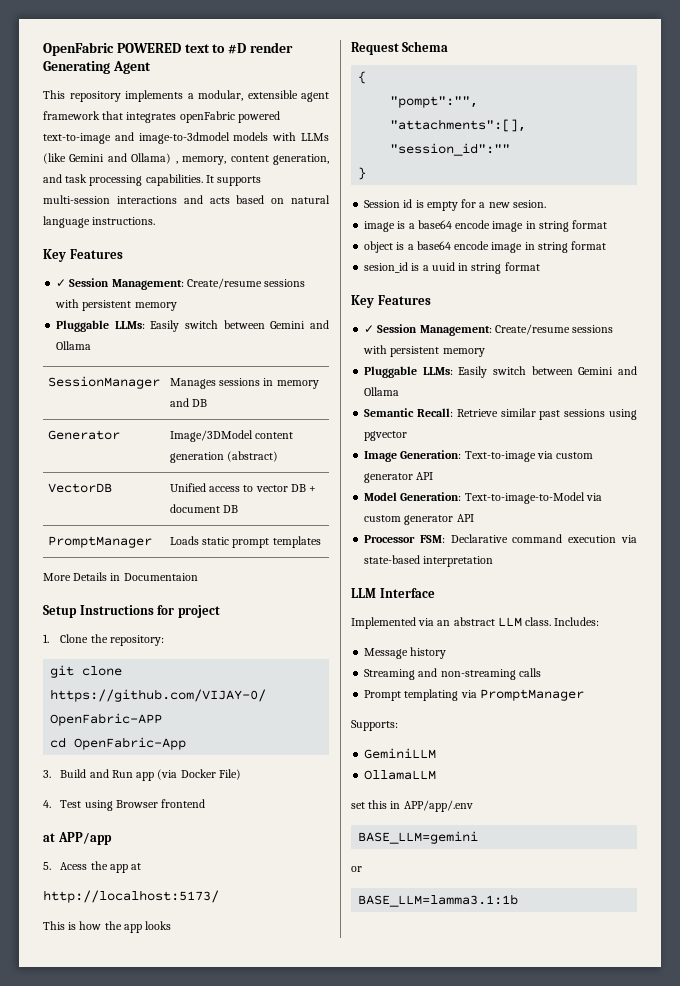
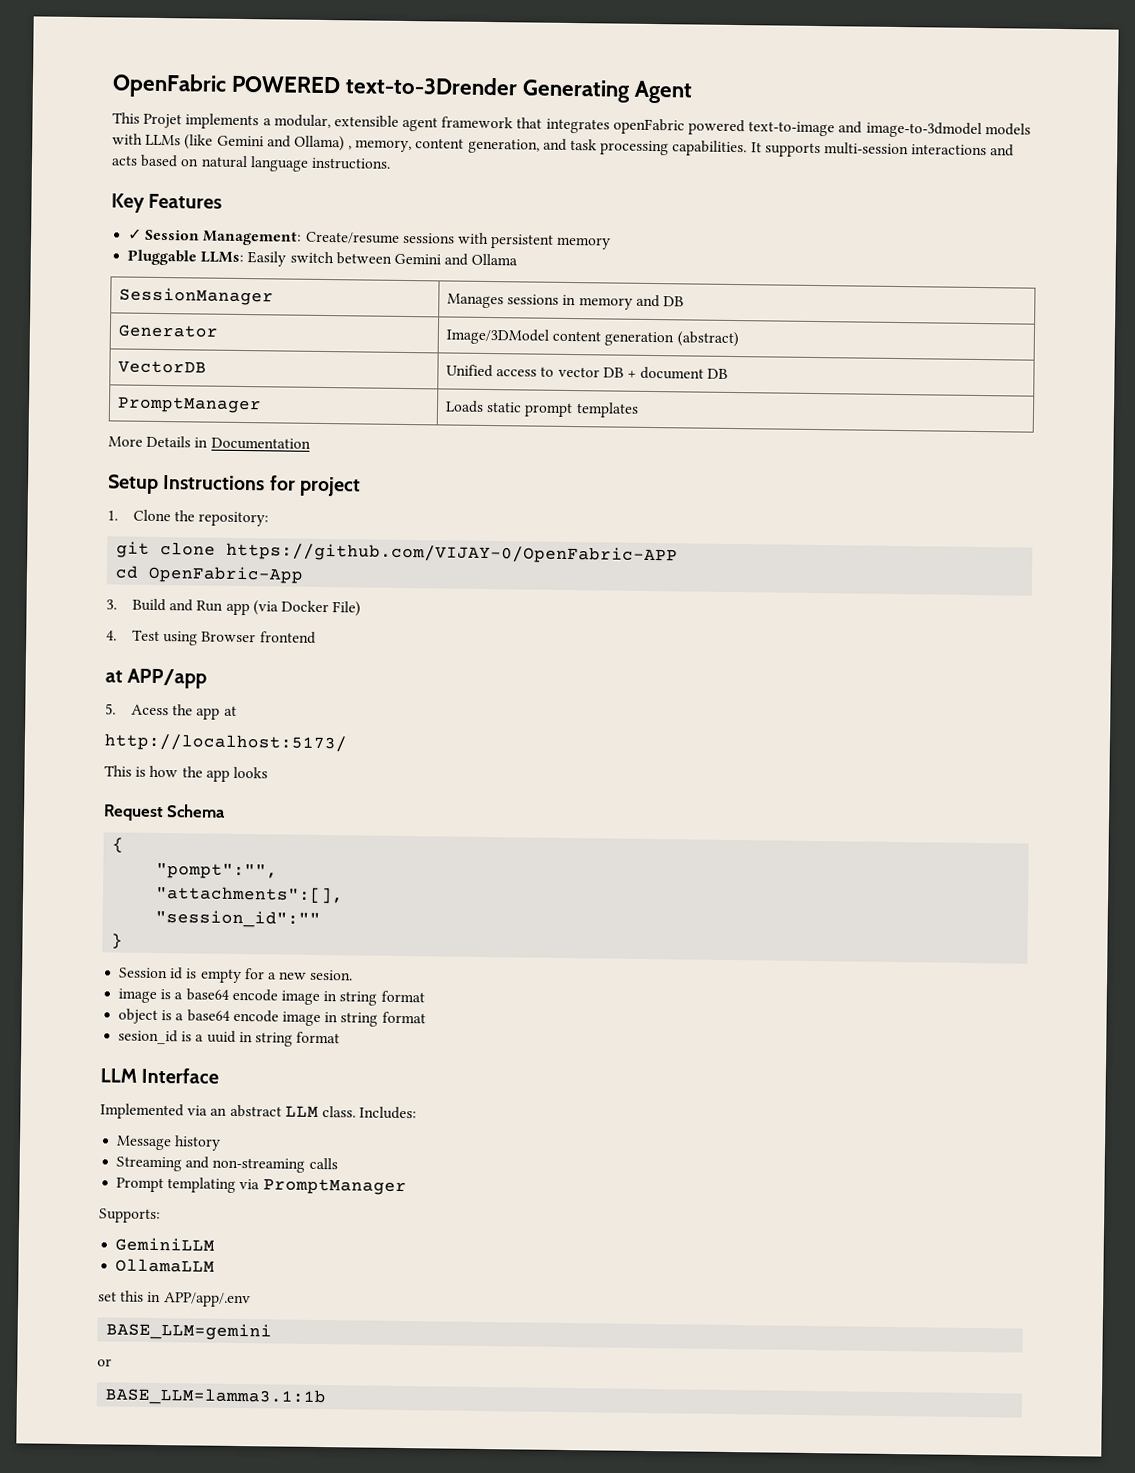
- OpenFabric POWERED text to #D render Generating Agent
+ OpenFabric POWERED text-to-3Drender Generating Agent
- This repository implements a modular, extensible agent framework that integrates openFabric powered text-to-image and image-to-3dmodel models with LLMs (like Gemini and Ollama) , memory, content generation, and task processing capabilities.
+ This Projet implements a modular, extensible agent framework that integrates openFabric powered text-to-image and image-to-3dmodel models with LLMs (like Gemini and Ollama) , memory, content generation, and task processing capabilities.
- More Details in Documentaion
+ More Details in Documentation
  sesion_id is a uuid in string format
- Key Features
- ✓ Session Management: Create/resume sessions with persistent memory
- Pluggable LLMs: Easily switch between Gemini and Ollama
- Semantic Recall: Retrieve similar past sessions using pgvector
- Image Generation: Text-to-image via custom generator API
- Model Generation: Text-to-image-to-Model via custom generator API
- Processor FSM: Declarative command execution via state-based interpretation

